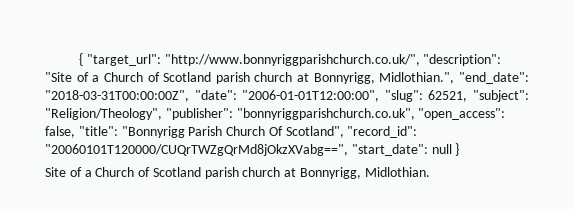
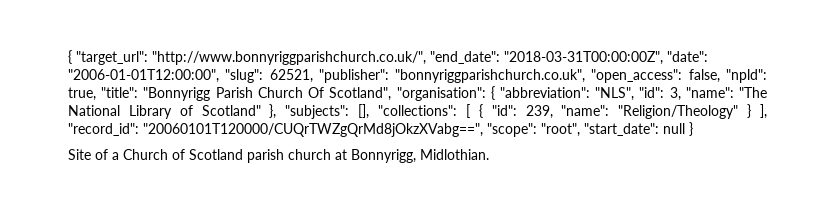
- { "target_url": "http://www.bonnyriggparishchurch.co.uk/", "description": "Site of a Church of Scotland parish church at Bonnyrigg, Midlothian.", "end_date": "2018-03-31T00:00:00Z", "date": "2006-01-01T12:00:00", "slug": 62521, "subject": "Religion/Theology", "publisher": "bonnyriggparishchurch.co.uk", "open_access": false, "title": "Bonnyrigg Parish Church Of Scotland", "record_id": "20060101T120000/CUQrTWZgQrMd8jOkzXVabg==", "start_date": null }
+ { "target_url": "http://www.bonnyriggparishchurch.co.uk/", "end_date": "2018-03-31T00:00:00Z", "date": "2006-01-01T12:00:00", "slug": 62521, "publisher": "bonnyriggparishchurch.co.uk", "open_access": false, "npld": true, "title": "Bonnyrigg Parish Church Of Scotland", "organisation": { "abbreviation": "NLS", "id": 3, "name": "The National Library of Scotland" }, "subjects": [], "collections": [ { "id": 239, "name": "Religion/Theology" } ], "record_id": "20060101T120000/CUQrTWZgQrMd8jOkzXVabg==", "scope": "root", "start_date": null }

